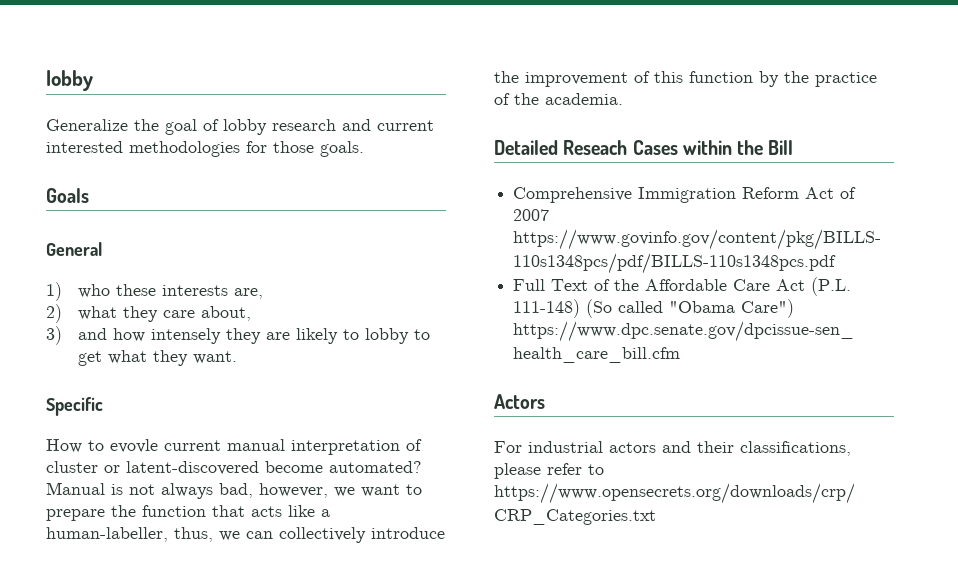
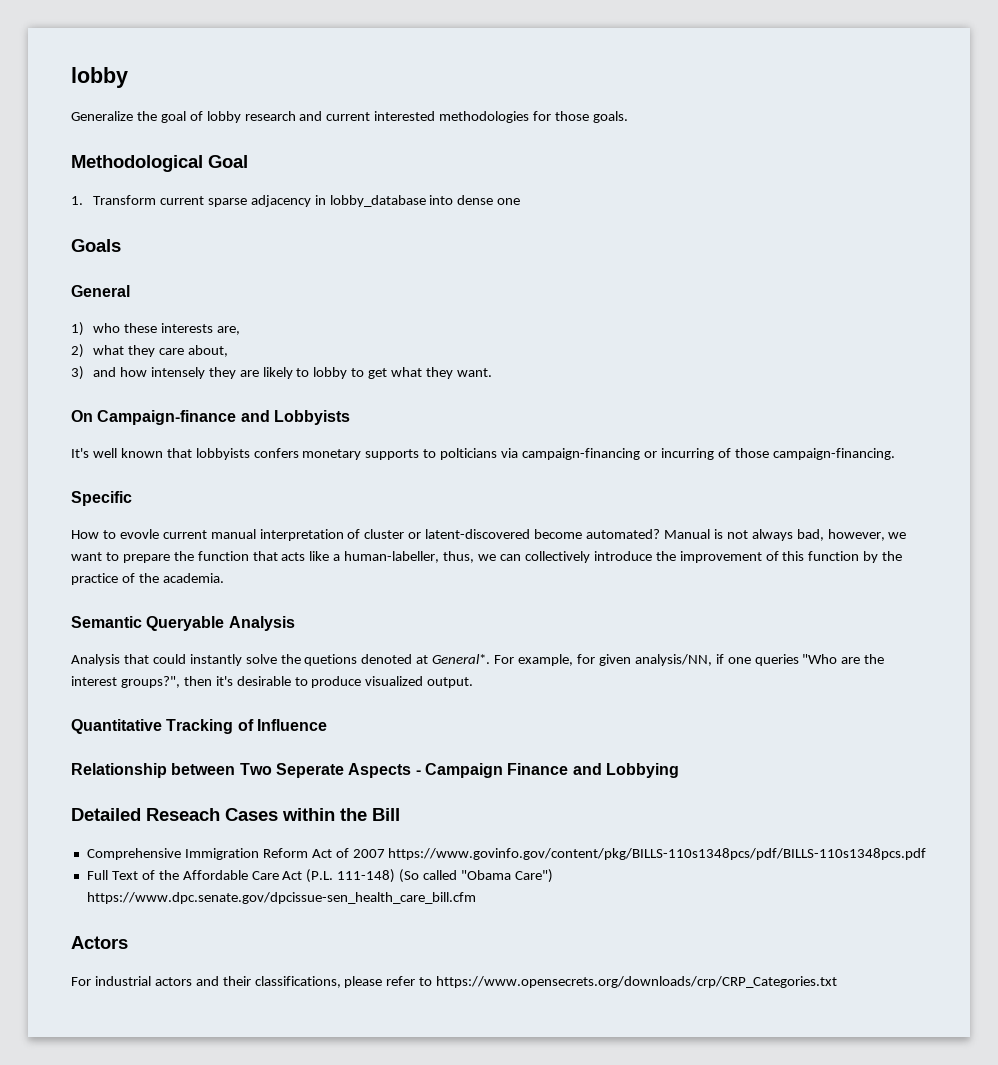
+ Methodological Goal
+ 1. Transform current sparse adjacency in lobby_database into dense one
+ On Campaign-finance and Lobbyists
+ It's well known that lobbyists confers monetary supports to polticians via campaign-financing or incurring of those campaign-financing.
+ Semantic Queryable Analysis
+ Analysis that could instantly solve the quetions denoted at General*. For example, for given analysis/NN, if one queries "Who are the interest groups?", then it's desirable to produce visualized output.
+ Quantitative Tracking of Influence
+ Relationship between Two Seperate Aspects - Campaign Finance and Lobbying

